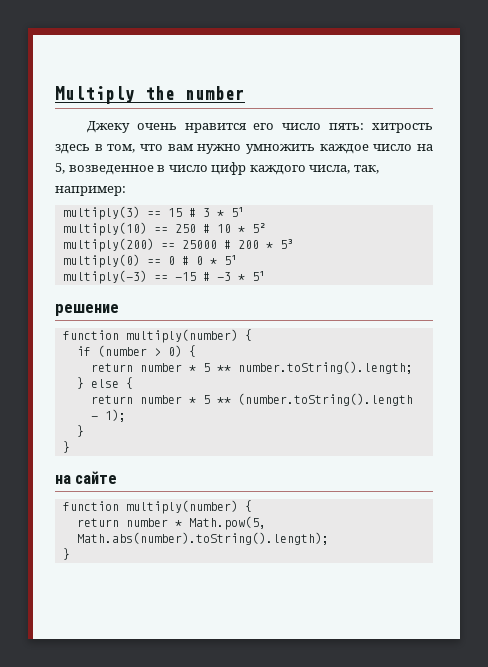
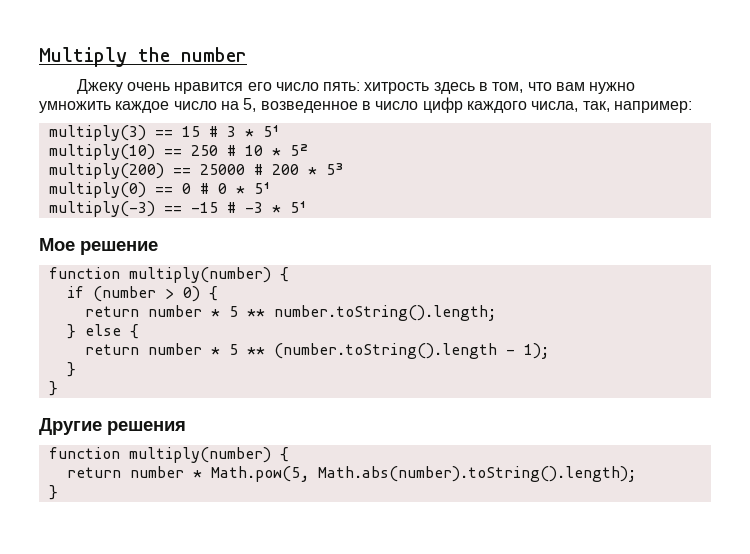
- решение
+ Мое решение
- на сайте
+ Другие решения

